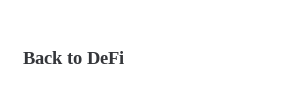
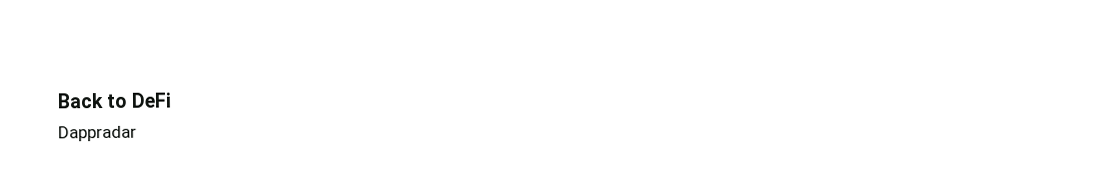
+ Dappradar

